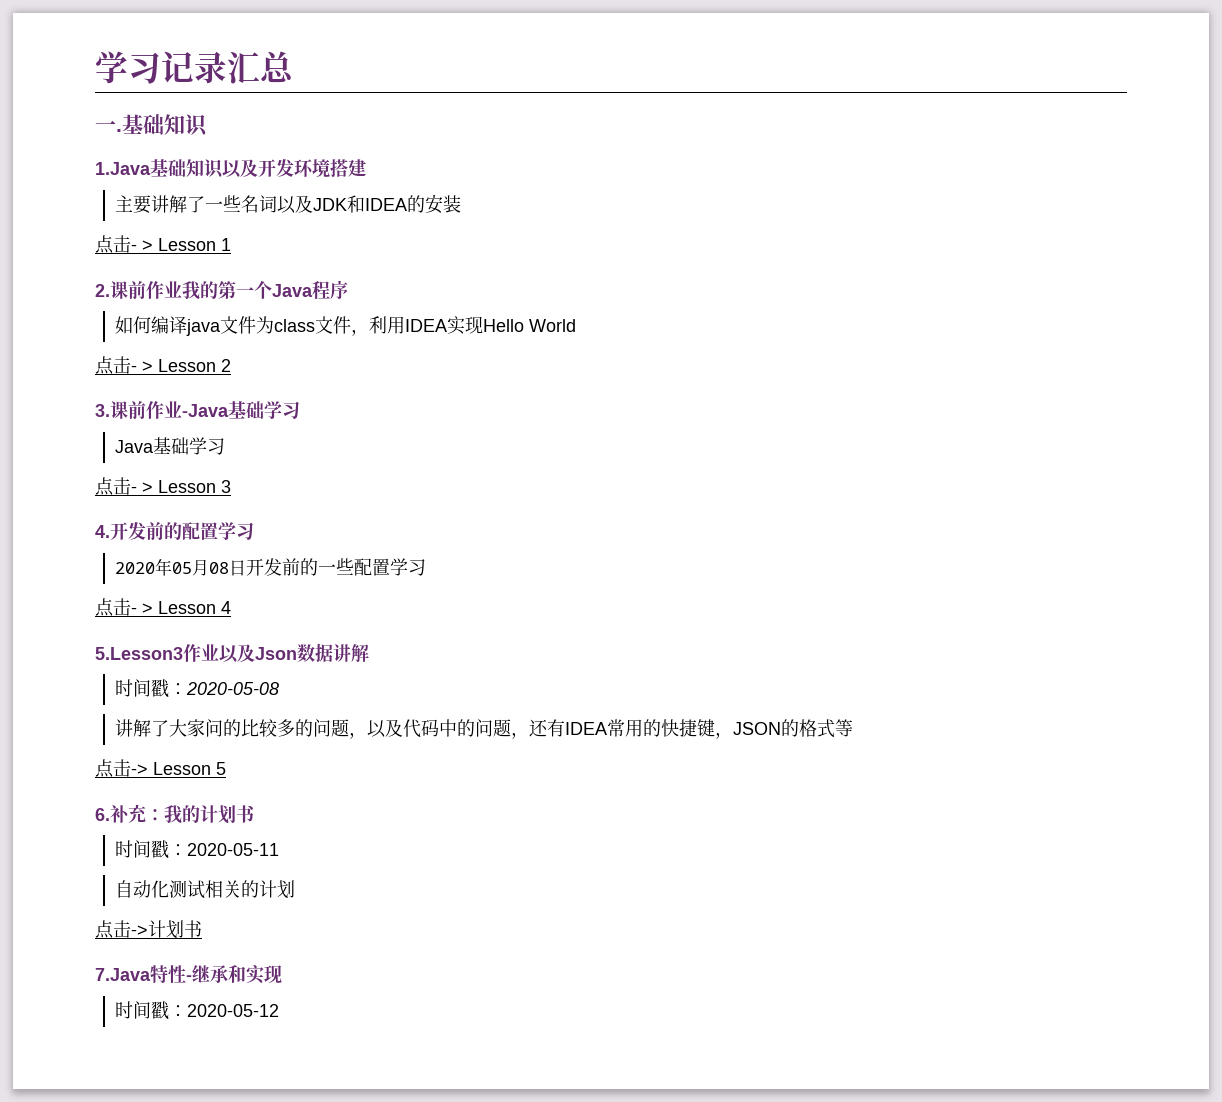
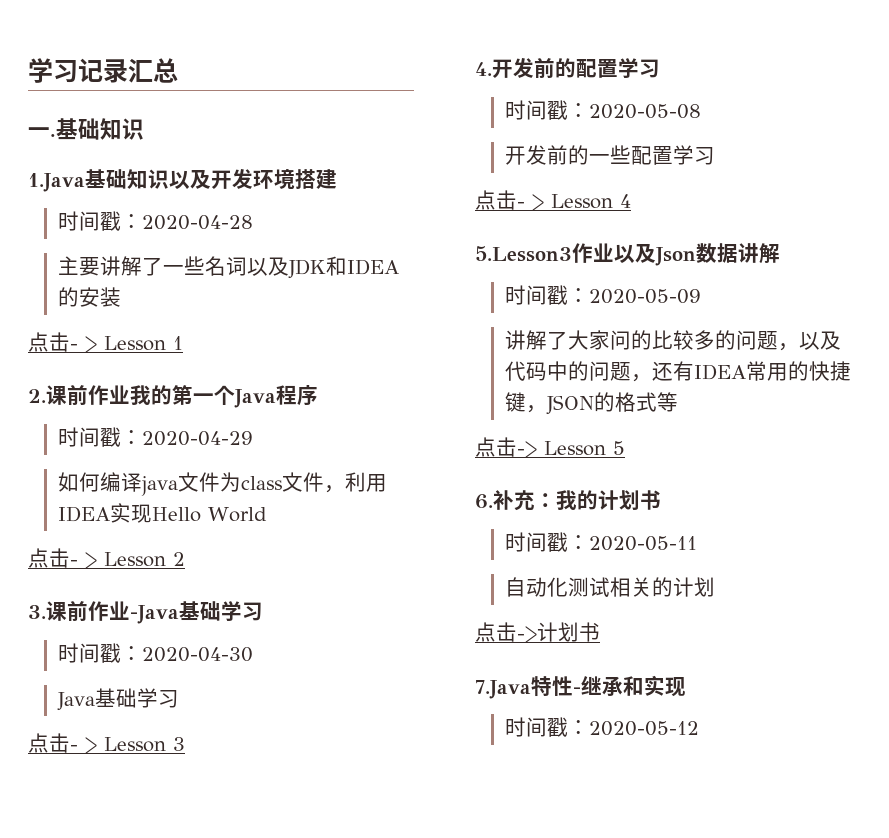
+ 时间戳：2020-04-28
+ 时间戳：2020-04-29
+ 时间戳：2020-04-30
- 2020年05月08日开发前的一些配置学习
+ 时间戳：2020-05-08
+ 开发前的一些配置学习
- 时间戳：2020-05-08
+ 时间戳：2020-05-09

